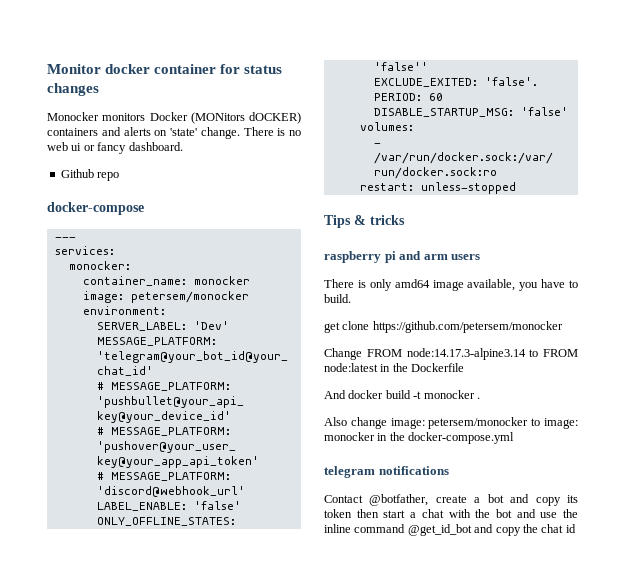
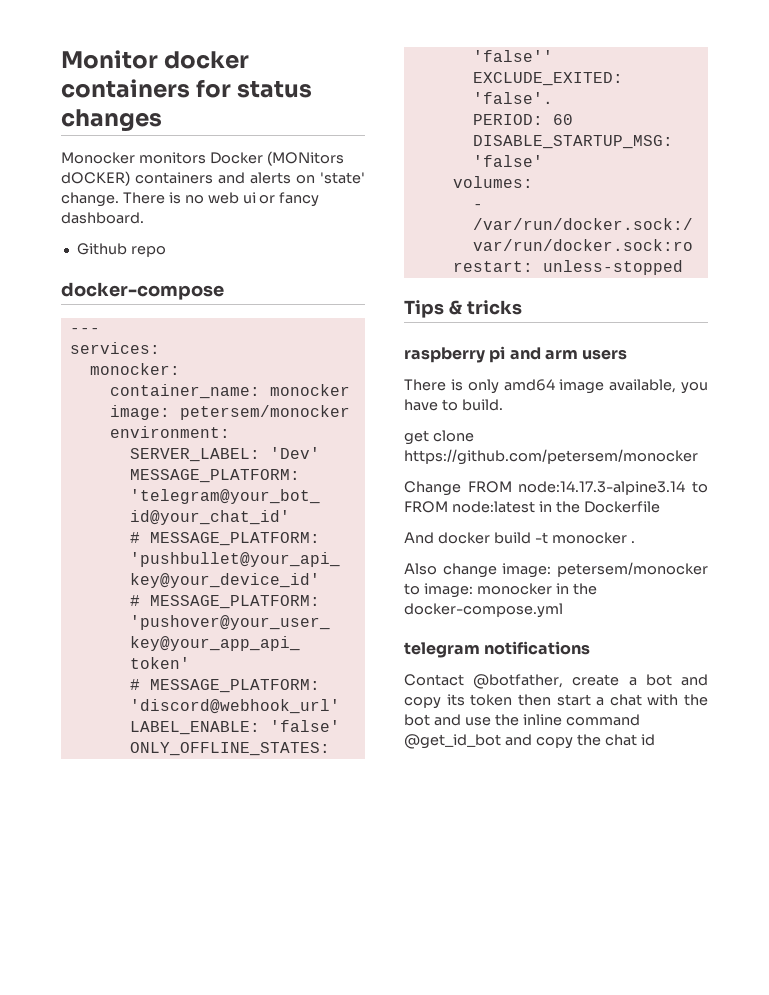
- Monitor docker container for status changes
+ Monitor docker containers for status changes

